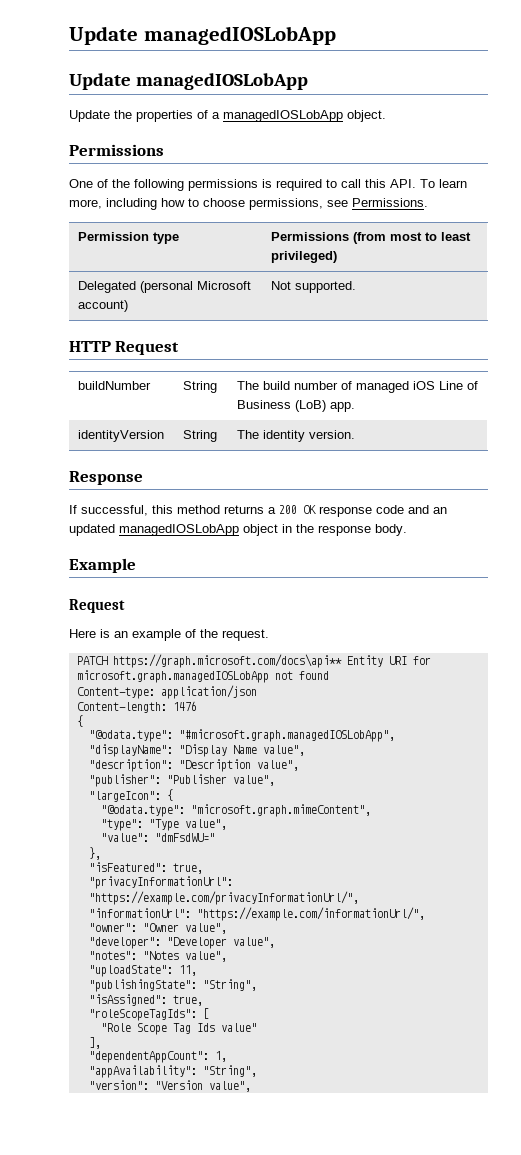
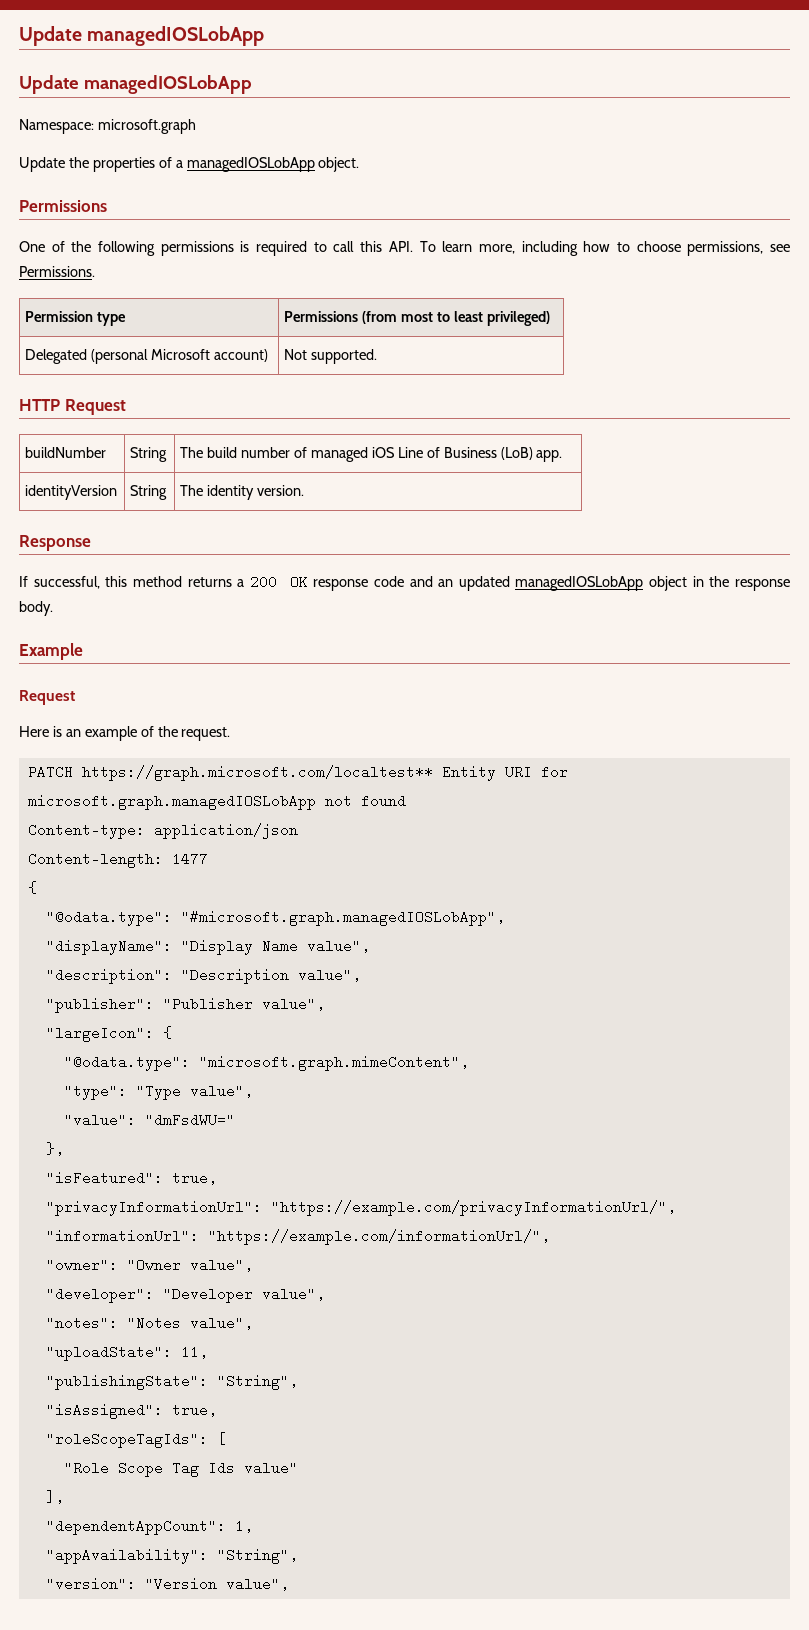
+ Namespace: microsoft.graph
- PATCH https://graph.microsoft.com/docs\api** Entity URI for microsoft.graph.managedIOSLobApp not found
+ PATCH https://graph.microsoft.com/localtest** Entity URI for microsoft.graph.managedIOSLobApp not found
- Content-length: 1476
+ Content-length: 1477

